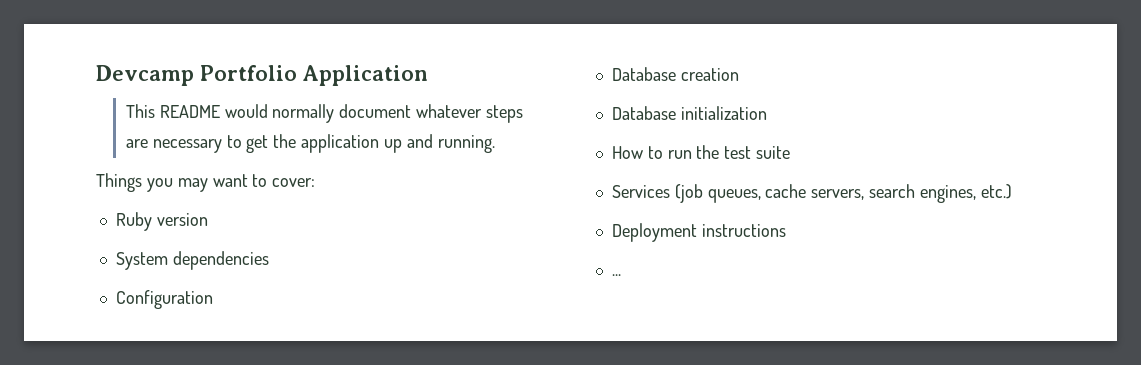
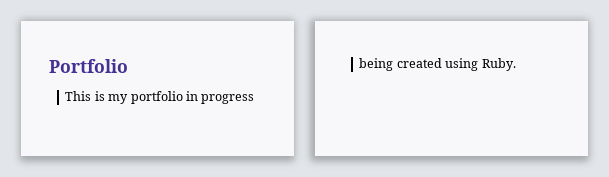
- Devcamp Portfolio Application
+ Portfolio
- This README would normally document whatever steps are necessary to get the application up and running.
- Things you may want to cover:
- Ruby version
- System dependencies
- Configuration
- Database creation
- Database initialization
- How to run the test suite
- Services (job queues, cache servers, search engines, etc.)
- Deployment instructions
- ...
+ This is my portfolio in progress being created using Ruby.

